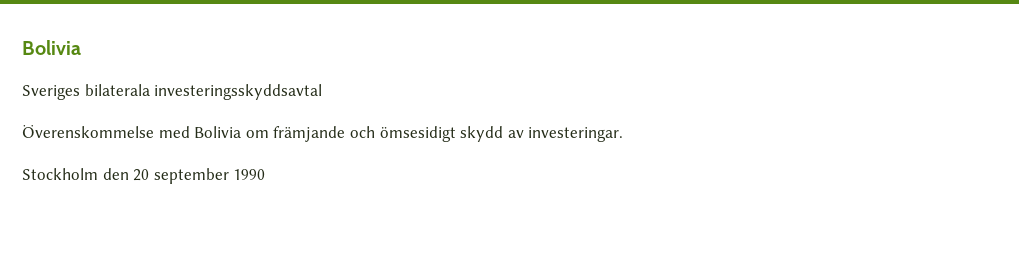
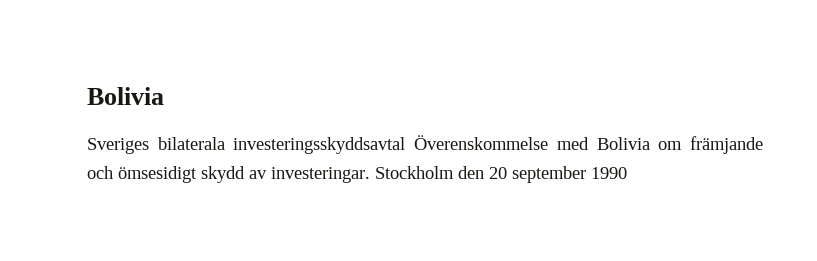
- Sveriges bilaterala investeringsskyddsavtal
- Överenskommelse med Bolivia om främjande och ömsesidigt skydd av investeringar.
- Stockholm den 20 september 1990
+ Sveriges bilaterala investeringsskyddsavtal Överenskommelse med Bolivia om främjande och ömsesidigt skydd av investeringar. Stockholm den 20 september 1990

